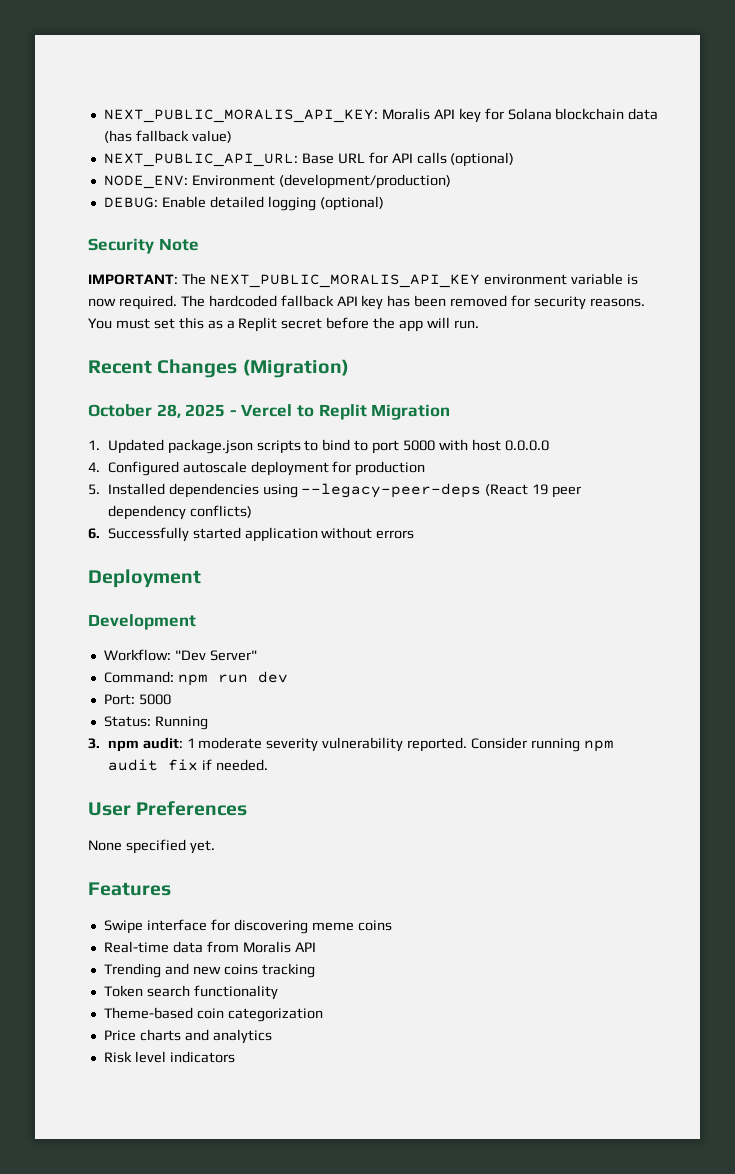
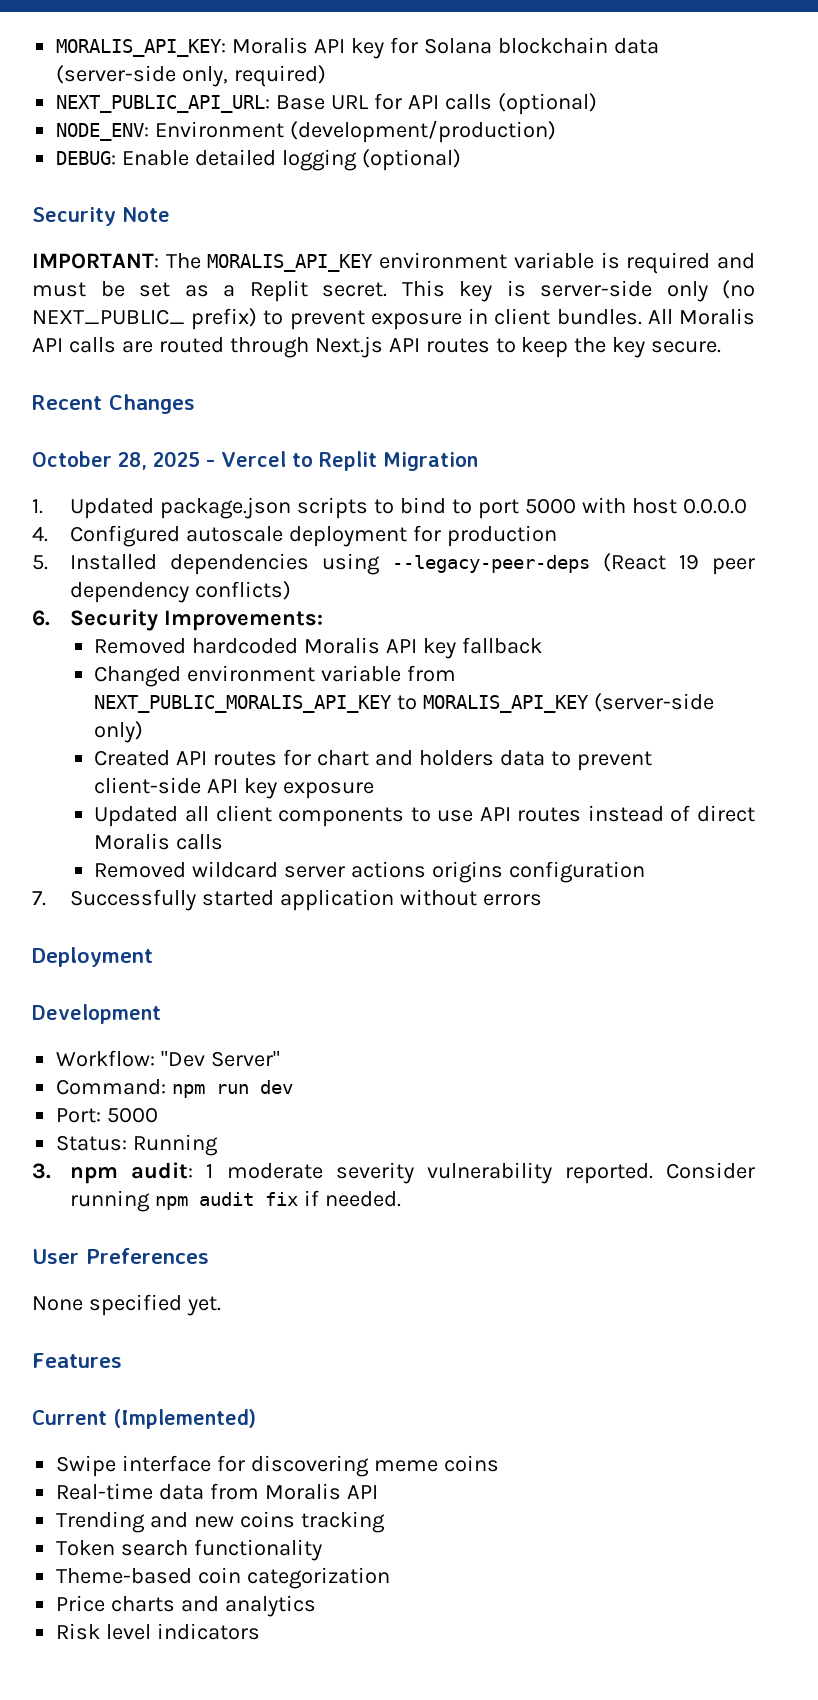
- NEXT_PUBLIC_MORALIS_API_KEY: Moralis API key for Solana blockchain data (has fallback value)
+ MORALIS_API_KEY: Moralis API key for Solana blockchain data (server-side only, required)
- IMPORTANT: The NEXT_PUBLIC_MORALIS_API_KEY environment variable is now required. The hardcoded fallback API key has been removed for security reasons. You must set this as a Replit secret before the app will run.
+ IMPORTANT: The MORALIS_API_KEY environment variable is required and must be set as a Replit secret. This key is server-side only (no NEXT_PUBLIC_ prefix) to prevent exposure in client bundles. All Moralis API calls are routed through Next.js API routes to keep the key secure.
- Recent Changes (Migration)
+ Recent Changes
- 6. Successfully started application without errors
+ 6. Security Improvements:
+ Removed hardcoded Moralis API key fallback
+ Changed environment variable from NEXT_PUBLIC_MORALIS_API_KEY to MORALIS_API_KEY (server-side only)
+ Created API routes for chart and holders data to prevent client-side API key exposure
+ Updated all client components to use API routes instead of direct Moralis calls
+ Removed wildcard server actions origins configuration
+ 7. Successfully started application without errors
+ Current (Implemented)

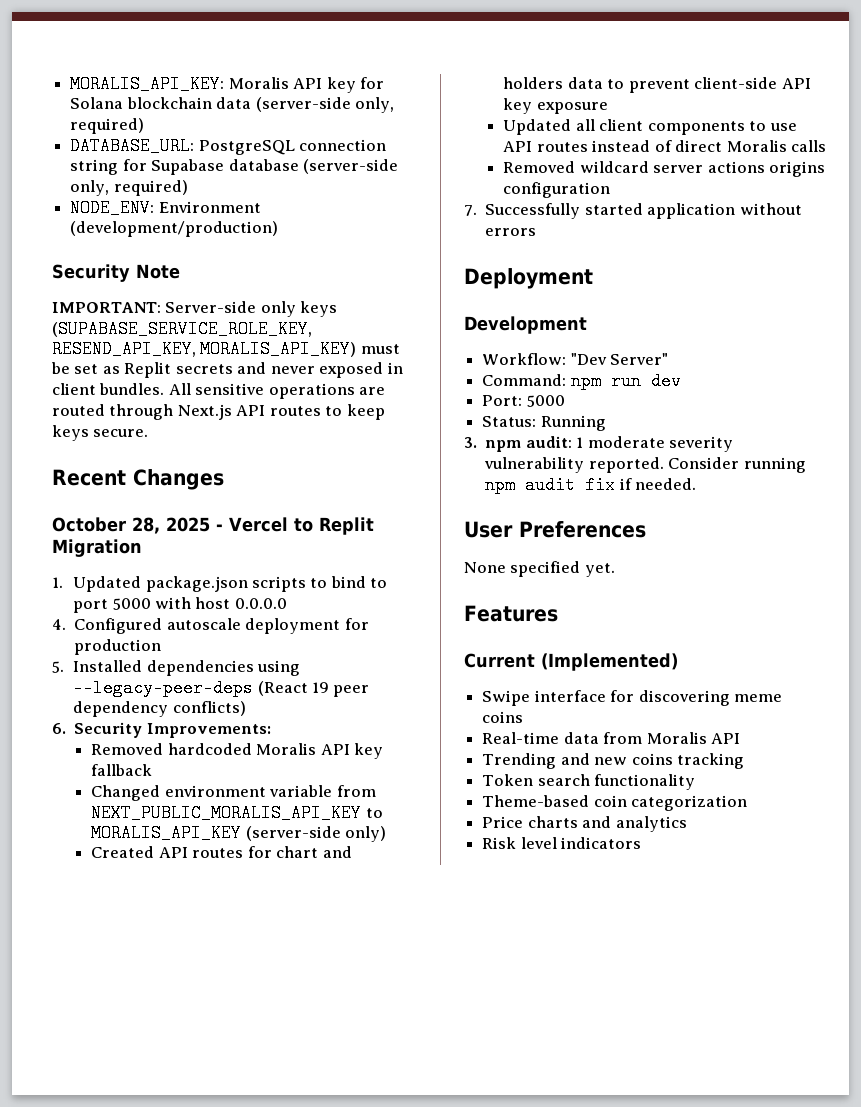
- NEXT_PUBLIC_API_URL: Base URL for API calls (optional)
+ DATABASE_URL: PostgreSQL connection string for Supabase database (server-side only, required)
  NODE_ENV: Environment (development/production)
- DEBUG: Enable detailed logging (optional)
  Security Note
- IMPORTANT: The MORALIS_API_KEY environment variable is required and must be set as a Replit secret. This key is server-side only (no NEXT_PUBLIC_ prefix) to prevent exposure in client bundles.
+ IMPORTANT: Server-side only keys (SUPABASE_SERVICE_ROLE_KEY, RESEND_API_KEY, MORALIS_API_KEY) must be set as Replit secrets and never exposed in client bundles.
- All Moralis API calls are routed through Next.js API routes to keep the key secure.
+ All sensitive operations are routed through Next.js API routes to keep keys secure.

